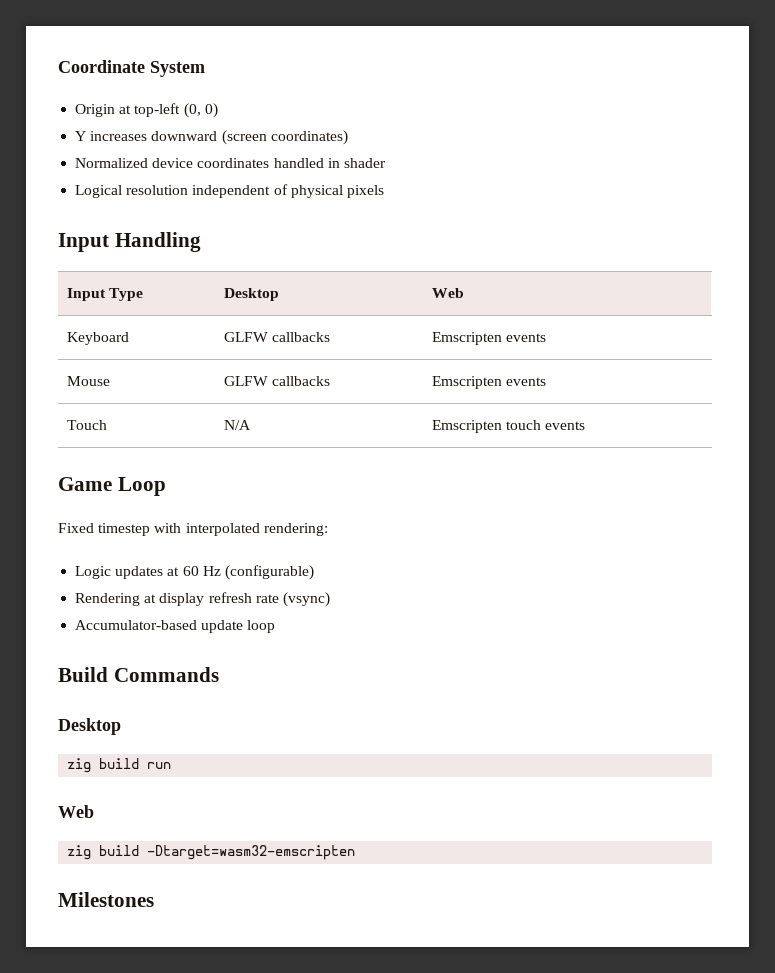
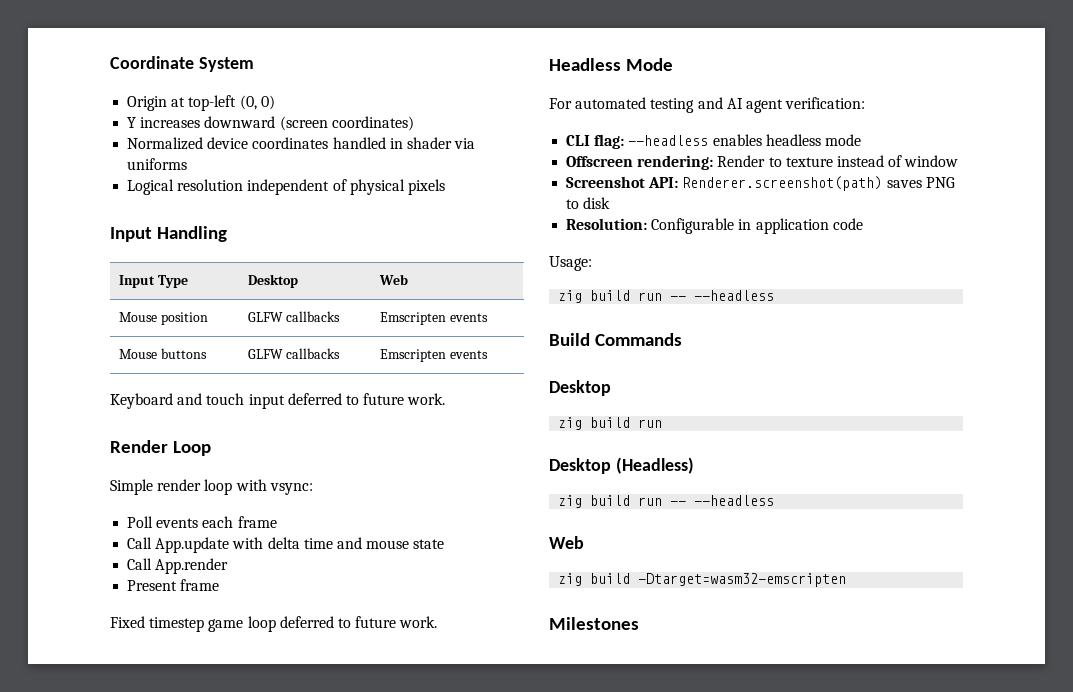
- Normalized device coordinates handled in shader
+ Normalized device coordinates handled in shader via uniforms
- Keyboard | GLFW callbacks | Emscripten events
+ Mouse position | GLFW callbacks | Emscripten events
- Mouse | GLFW callbacks | Emscripten events
- Touch | N/A | Emscripten touch events
- Game Loop
- Fixed timestep with interpolated rendering:
- Logic updates at 60 Hz (configurable)
- Rendering at display refresh rate (vsync)
- Accumulator-based update loop
+ Mouse buttons | GLFW callbacks | Emscripten events
+ Keyboard and touch input deferred to future work.
+ Render Loop
+ Simple render loop with vsync:
+ Poll events each frame
+ Call App.update with delta time and mouse state
+ Call App.render
+ Present frame
+ Fixed timestep game loop deferred to future work.
+ Headless Mode
+ For automated testing and AI agent verification:
+ CLI flag: --headless enables headless mode
+ Offscreen rendering: Render to texture instead of window
+ Screenshot API: Renderer.screenshot(path) saves PNG to disk
+ Resolution: Configurable in application code
+ Usage:
+ zig build run -- --headless
+ Desktop (Headless)
+ zig build run -- --headless

